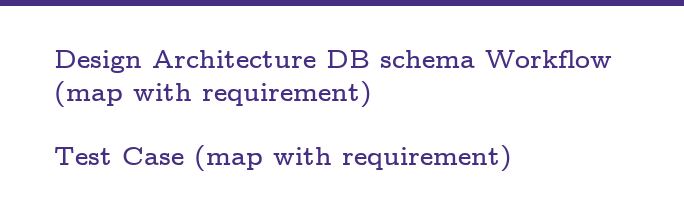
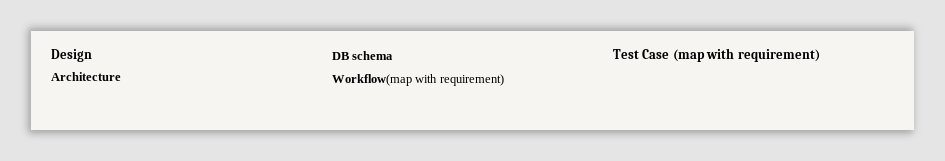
- Design Architecture DB schema Workflow (map with requirement)
+ Design
+ Architecture
+ DB schema
+ Workflow(map with requirement)

